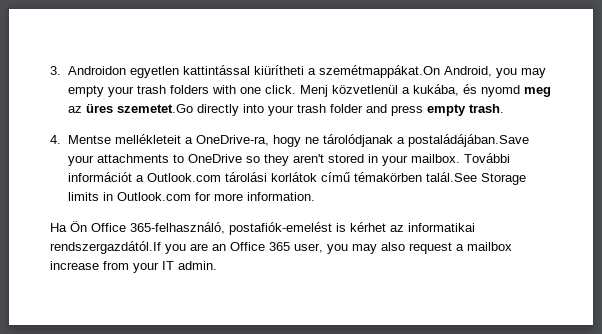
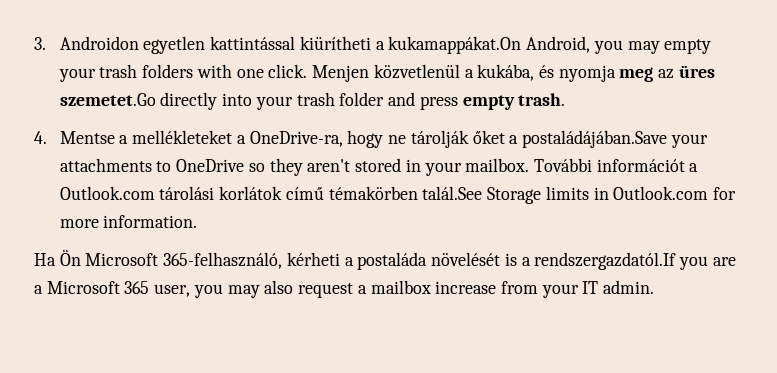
- 3. Androidon egyetlen kattintással kiürítheti a szemétmappákat.On Android, you may empty your trash folders with one click.
+ 3. Androidon egyetlen kattintással kiürítheti a kukamappákat.On Android, you may empty your trash folders with one click.
- Menj közvetlenül a kukába, és nyomd meg az üres szemetet.Go directly into your trash folder and press empty trash.
+ Menjen közvetlenül a kukába, és nyomja meg az üres szemetet.Go directly into your trash folder and press empty trash.
- 4. Mentse mellékleteit a OneDrive-ra, hogy ne tárolódjanak a postaládájában.Save your attachments to OneDrive so they aren't stored in your mailbox.
+ 4. Mentse a mellékleteket a OneDrive-ra, hogy ne tárolják őket a postaládájában.Save your attachments to OneDrive so they aren't stored in your mailbox.
- Ha Ön Office 365-felhasználó, postafiók-emelést is kérhet az informatikai rendszergazdától.If you are an Office 365 user, you may also request a mailbox increase from your IT admin.
+ Ha Ön Microsoft 365-felhasználó, kérheti a postaláda növelését is a rendszergazdatól.If you are a Microsoft 365 user, you may also request a mailbox increase from your IT admin.

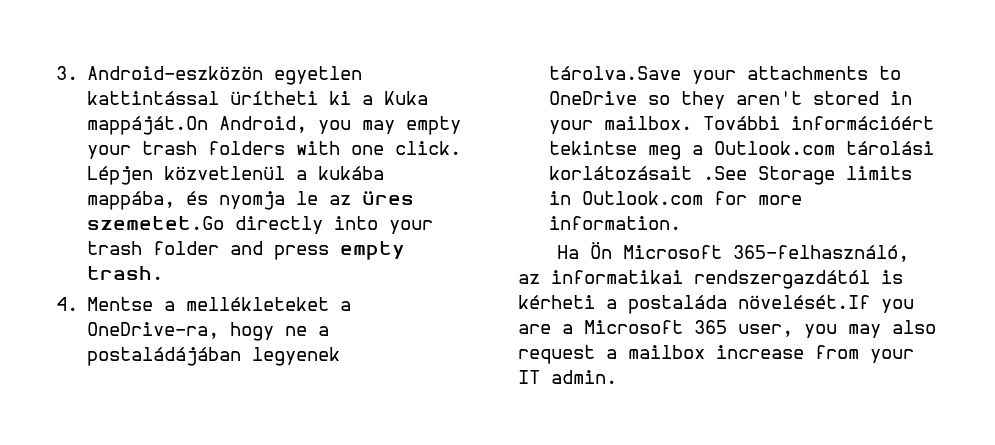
- 3. Androidon egyetlen kattintással kiürítheti a kukamappákat.On Android, you may empty your trash folders with one click.
+ 3. Android-eszközön egyetlen kattintással ürítheti ki a Kuka mappáját.On Android, you may empty your trash folders with one click.
- Menjen közvetlenül a kukába, és nyomja meg az üres szemetet.Go directly into your trash folder and press empty trash.
+ Lépjen közvetlenül a kukába mappába, és nyomja le az üres szemetet.Go directly into your trash folder and press empty trash.
- 4. Mentse a mellékleteket a OneDrive-ra, hogy ne tárolják őket a postaládájában.Save your attachments to OneDrive so they aren't stored in your mailbox.
+ 4. Mentse a mellékleteket a OneDrive-ra, hogy ne a postaládájában legyenek tárolva.Save your attachments to OneDrive so they aren't stored in your mailbox.
- További információt a Outlook.com tárolási korlátok című témakörben talál.See Storage limits in Outlook.com for more information.
+ További információért tekintse meg a Outlook.com tárolási korlátozásait .See Storage limits in Outlook.com for more information.
- Ha Ön Microsoft 365-felhasználó, kérheti a postaláda növelését is a rendszergazdatól.If you are a Microsoft 365 user, you may also request a mailbox increase from your IT admin.
+ Ha Ön Microsoft 365-felhasználó, az informatikai rendszergazdától is kérheti a postaláda növelését.If you are a Microsoft 365 user, you may also request a mailbox increase from your IT admin.

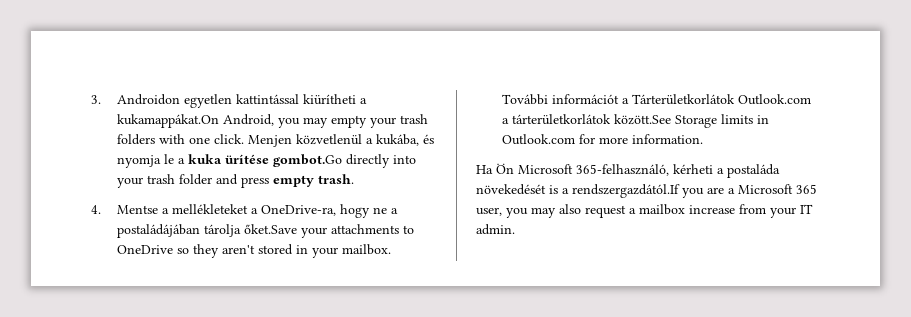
- 3. Android-eszközön egyetlen kattintással ürítheti ki a Kuka mappáját.On Android, you may empty your trash folders with one click.
+ 3. Androidon egyetlen kattintással kiürítheti a kukamappákat.On Android, you may empty your trash folders with one click.
- Lépjen közvetlenül a kukába mappába, és nyomja le az üres szemetet.Go directly into your trash folder and press empty trash.
+ Menjen közvetlenül a kukába, és nyomja le a kuka ürítése gombot.Go directly into your trash folder and press empty trash.
- 4. Mentse a mellékleteket a OneDrive-ra, hogy ne a postaládájában legyenek tárolva.Save your attachments to OneDrive so they aren't stored in your mailbox.
+ 4. Mentse a mellékleteket a OneDrive-ra, hogy ne a postaládájában tárolja őket.Save your attachments to OneDrive so they aren't stored in your mailbox.
- További információért tekintse meg a Outlook.com tárolási korlátozásait .See Storage limits in Outlook.com for more information.
+ További információt a Tárterületkorlátok Outlook.com a tárterületkorlátok között.See Storage limits in Outlook.com for more information.
- Ha Ön Microsoft 365-felhasználó, az informatikai rendszergazdától is kérheti a postaláda növelését.If you are a Microsoft 365 user, you may also request a mailbox increase from your IT admin.
+ Ha Ön Microsoft 365-felhasználó, kérheti a postaláda növekedését is a rendszergazdától.If you are a Microsoft 365 user, you may also request a mailbox increase from your IT admin.

